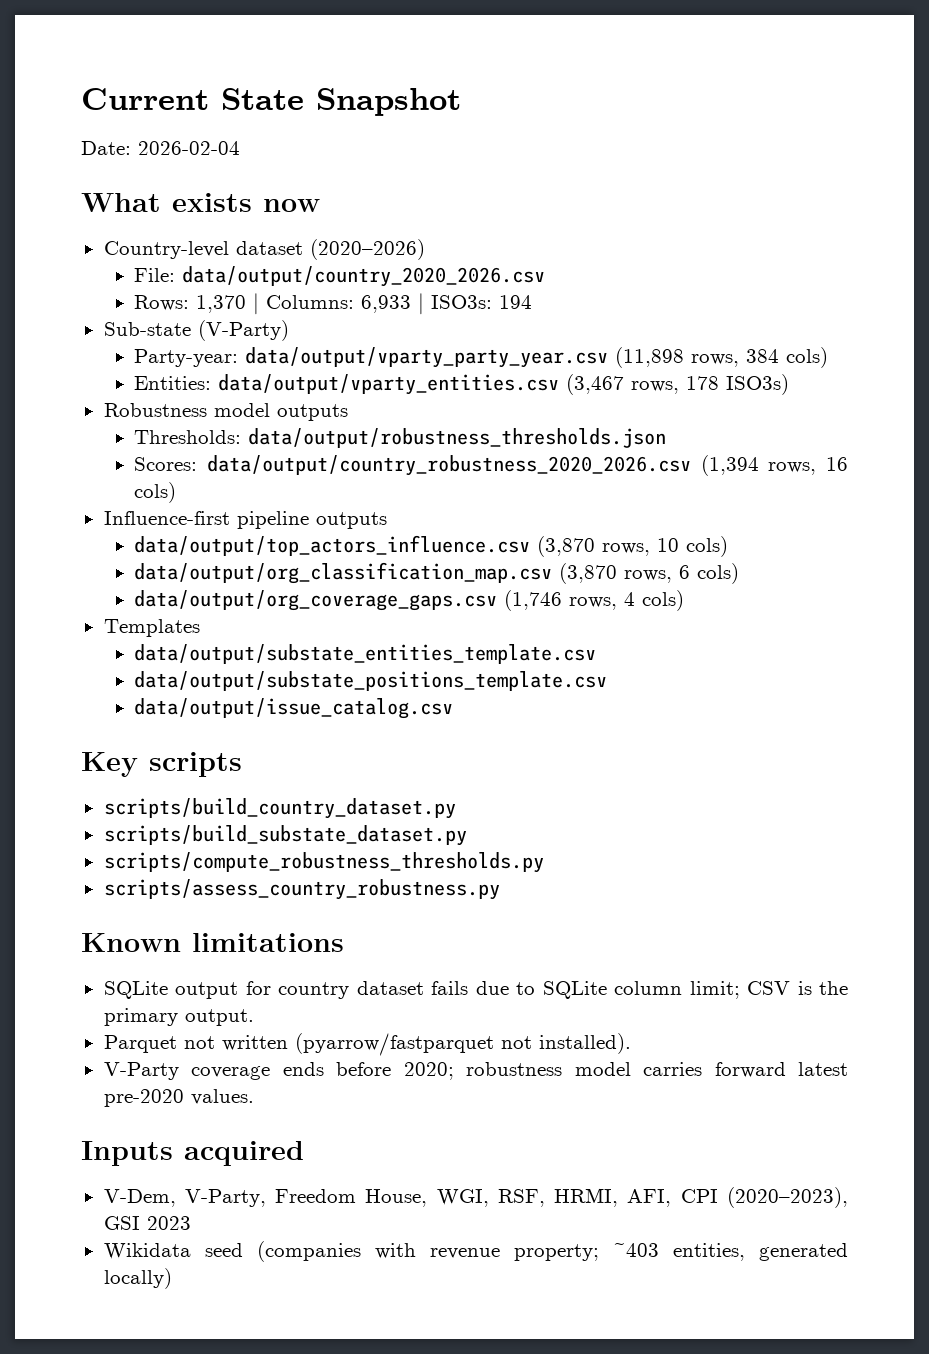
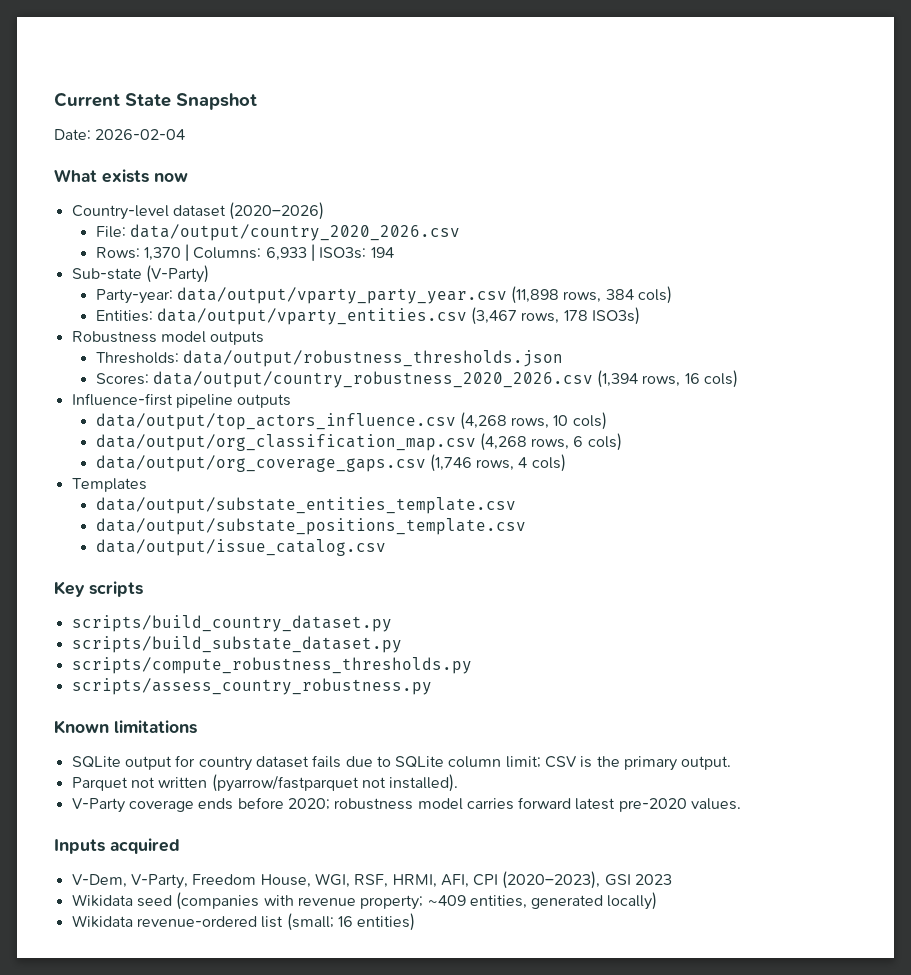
- data/output/top_actors_influence.csv (3,870 rows, 10 cols)
+ data/output/top_actors_influence.csv (4,268 rows, 10 cols)
- data/output/org_classification_map.csv (3,870 rows, 6 cols)
+ data/output/org_classification_map.csv (4,268 rows, 6 cols)
- Wikidata seed (companies with revenue property; ~403 entities, generated locally)
+ Wikidata seed (companies with revenue property; ~409 entities, generated locally)
+ Wikidata revenue-ordered list (small; 16 entities)

